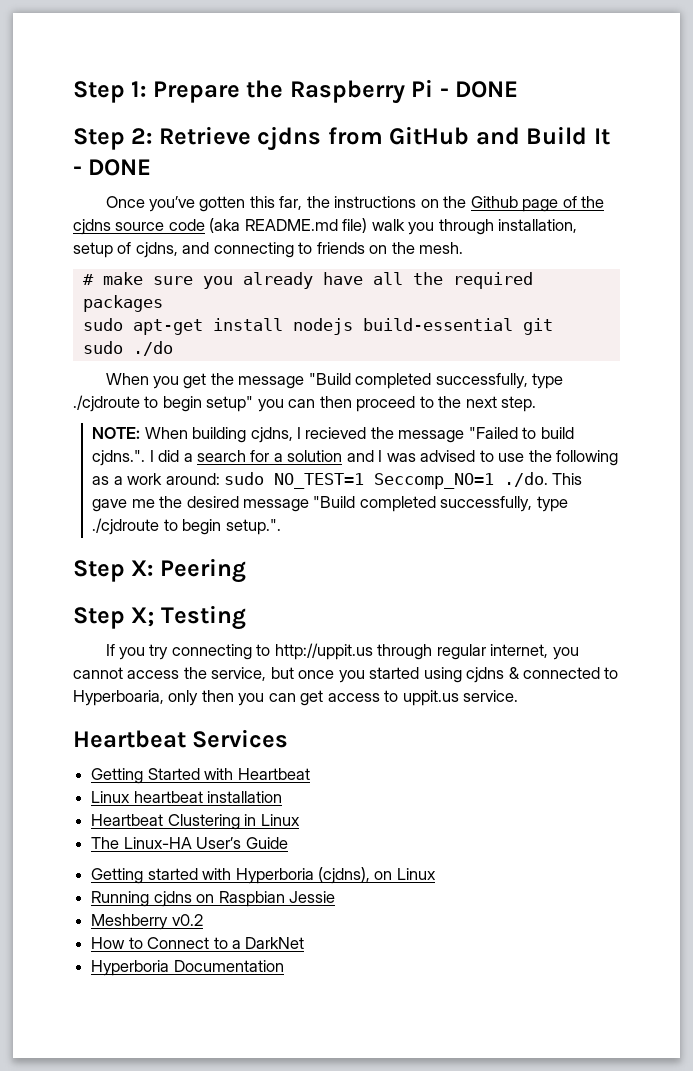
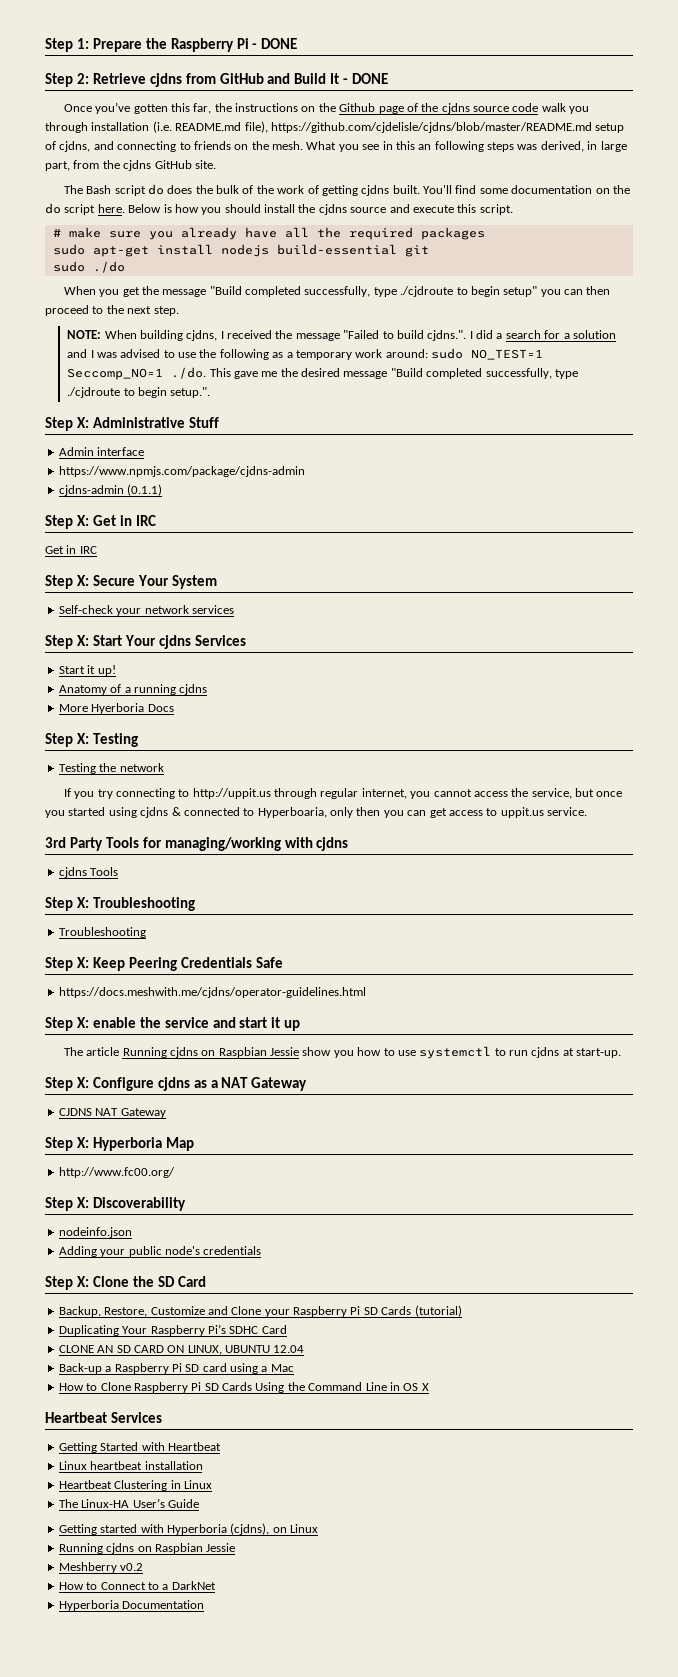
- Once you’ve gotten this far, the instructions on the Github page of the cjdns source code (aka README.md file) walk you through installation, setup of cjdns, and connecting to friends on the mesh.
+ Once you’ve gotten this far, the instructions on the Github page of the cjdns source code walk you through installation (i.e. README.md file), https://github.com/cjdelisle/cjdns/blob/master/README.md setup of cjdns, and connecting to friends on the mesh. What you see in this an following steps was derived, in large part, from the cjdns GitHub site.
+ The Bash script do does the bulk of the work of getting cjdns built. You'll find some documentation on the do script here. Below is how you should install the cjdns source and execute this script.
- NOTE: When building cjdns, I recieved the message "Failed to build cjdns.". I did a search for a solution and I was advised to use the following as a work around: sudo NO_TEST=1 Seccomp_NO=1 ./do. This gave me the desired message "Build completed successfully, type ./cjdroute to begin setup.".
+ NOTE: When building cjdns, I received the message "Failed to build cjdns.". I did a search for a solution and I was advised to use the following as a temporary work around: sudo NO_TEST=1 Seccomp_NO=1 ./do. This gave me the desired message "Build completed successfully, type ./cjdroute to begin setup.".
- Step X: Peering
- Step X; Testing
+ Step X: Administrative Stuff
+ Admin interface
+ https://www.npmjs.com/package/cjdns-admin
+ cjdns-admin (0.1.1)
+ Step X: Get in IRC
+ Get in IRC
+ Step X: Secure Your System
+ Self-check your network services
+ Step X: Start Your cjdns Services
+ Start it up!
+ Anatomy of a running cjdns
+ More Hyerboria Docs
+ Step X: Testing
+ Testing the network
+ 3rd Party Tools for managing/working with cjdns
+ cjdns Tools
+ Step X: Troubleshooting
+ Troubleshooting
+ Step X: Keep Peering Credentials Safe
+ https://docs.meshwith.me/cjdns/operator-guidelines.html
+ Step X: enable the service and start it up
+ The article Running cjdns on Raspbian Jessie show you how to use systemctl to run cjdns at start-up.
+ Step X: Configure cjdns as a NAT Gateway
+ CJDNS NAT Gateway
+ Step X: Hyperboria Map
+ http://www.fc00.org/
+ Step X: Discoverability
+ nodeinfo.json
+ Adding your public node's credentials
+ Step X: Clone the SD Card
+ Backup, Restore, Customize and Clone your Raspberry Pi SD Cards (tutorial)
+ Duplicating Your Raspberry Pi’s SDHC Card
+ CLONE AN SD CARD ON LINUX, UBUNTU 12.04
+ Back-up a Raspberry Pi SD card using a Mac
+ How to Clone Raspberry Pi SD Cards Using the Command Line in OS X

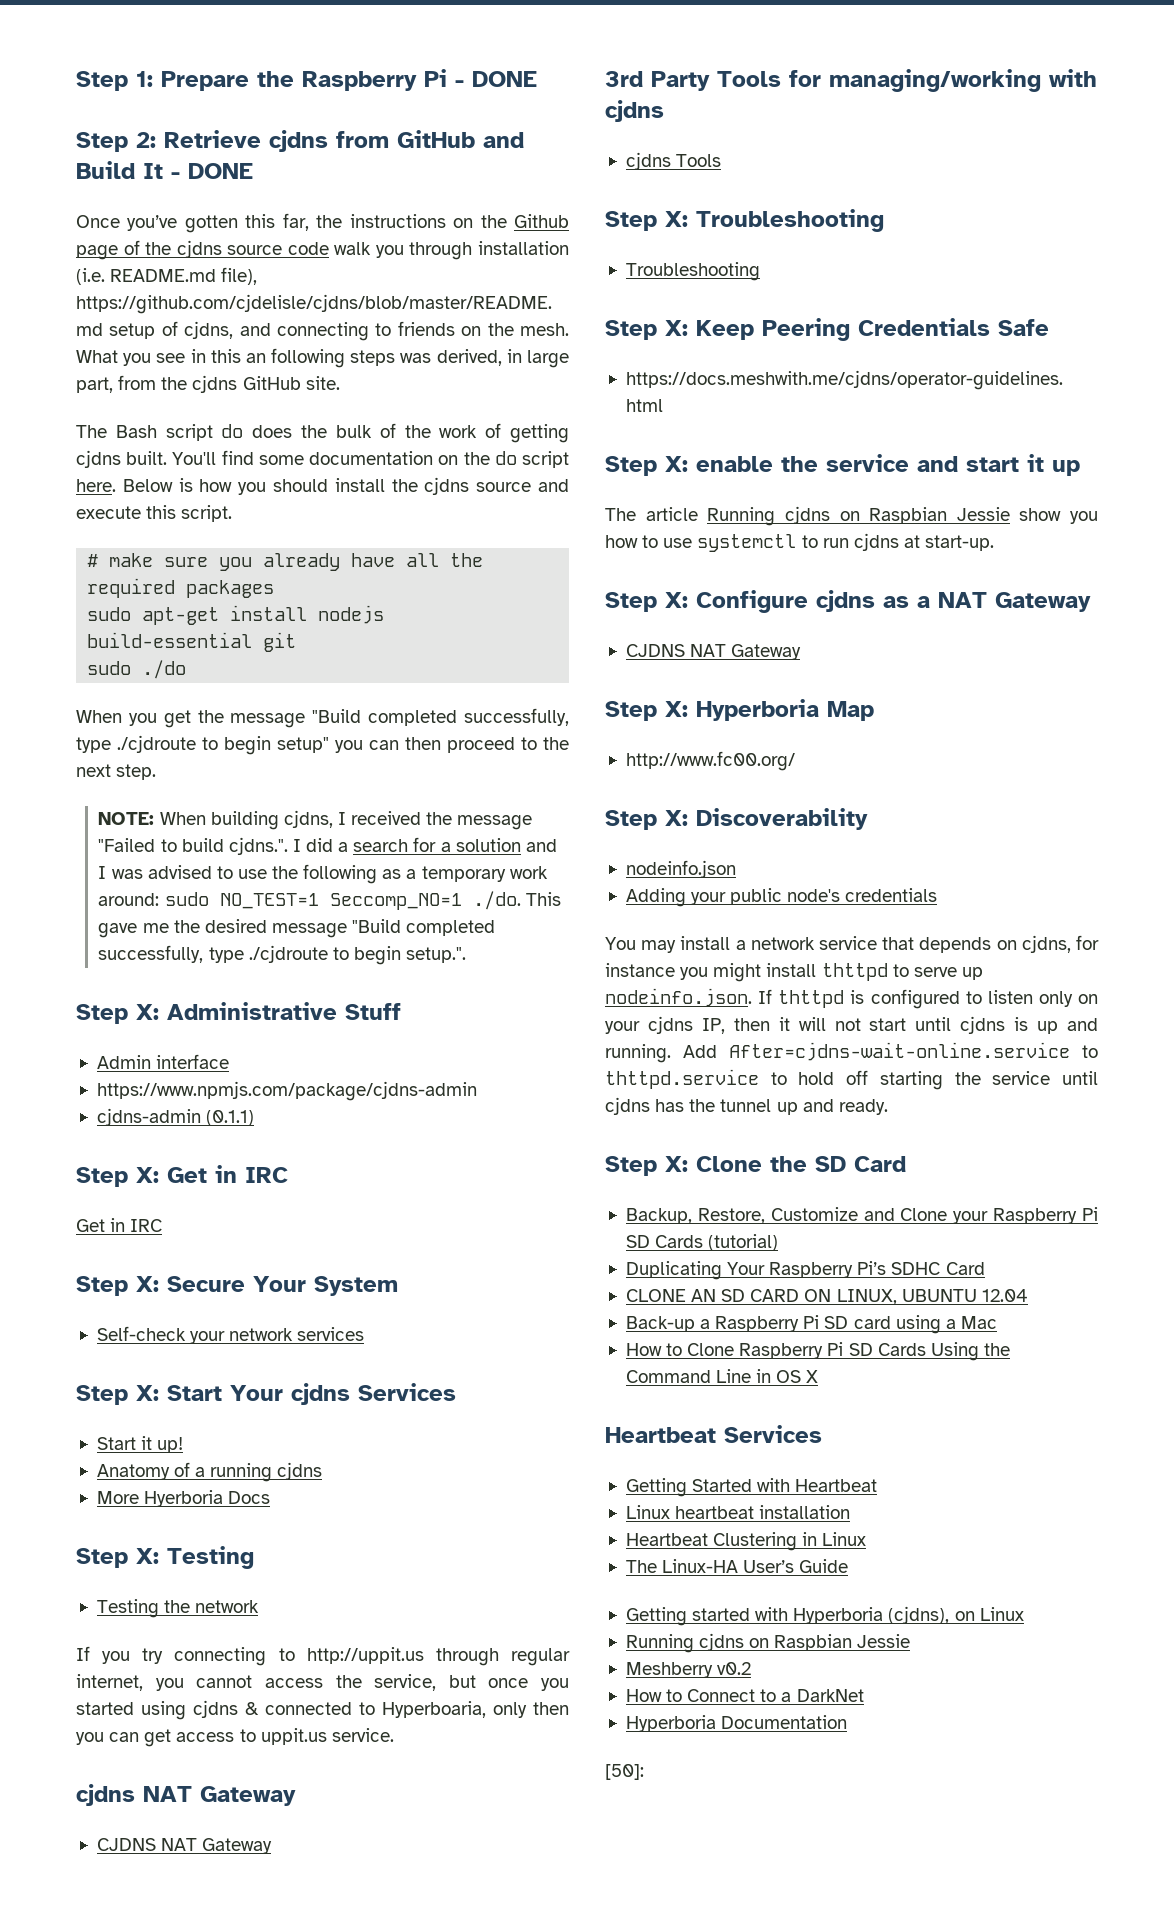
+ cjdns NAT Gateway
+ CJDNS NAT Gateway
+ You may install a network service that depends on cjdns, for instance you might install thttpd to serve up nodeinfo.json. If thttpd is configured to listen only on your cjdns IP, then it will not start until cjdns is up and running. Add After=cjdns-wait-online.service to thttpd.service to hold off starting the service until cjdns has the tunnel up and ready.
+ [50]:

